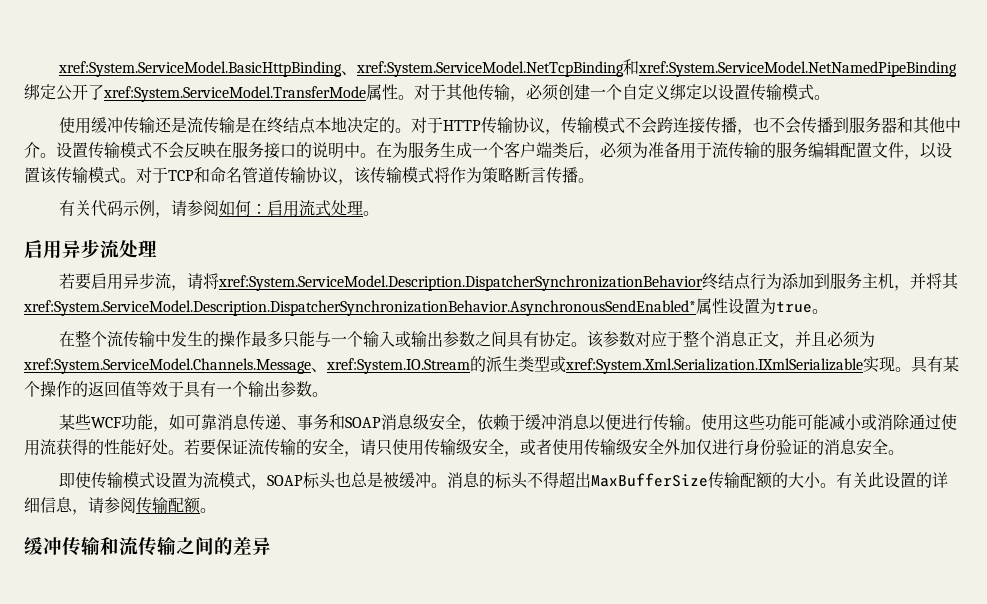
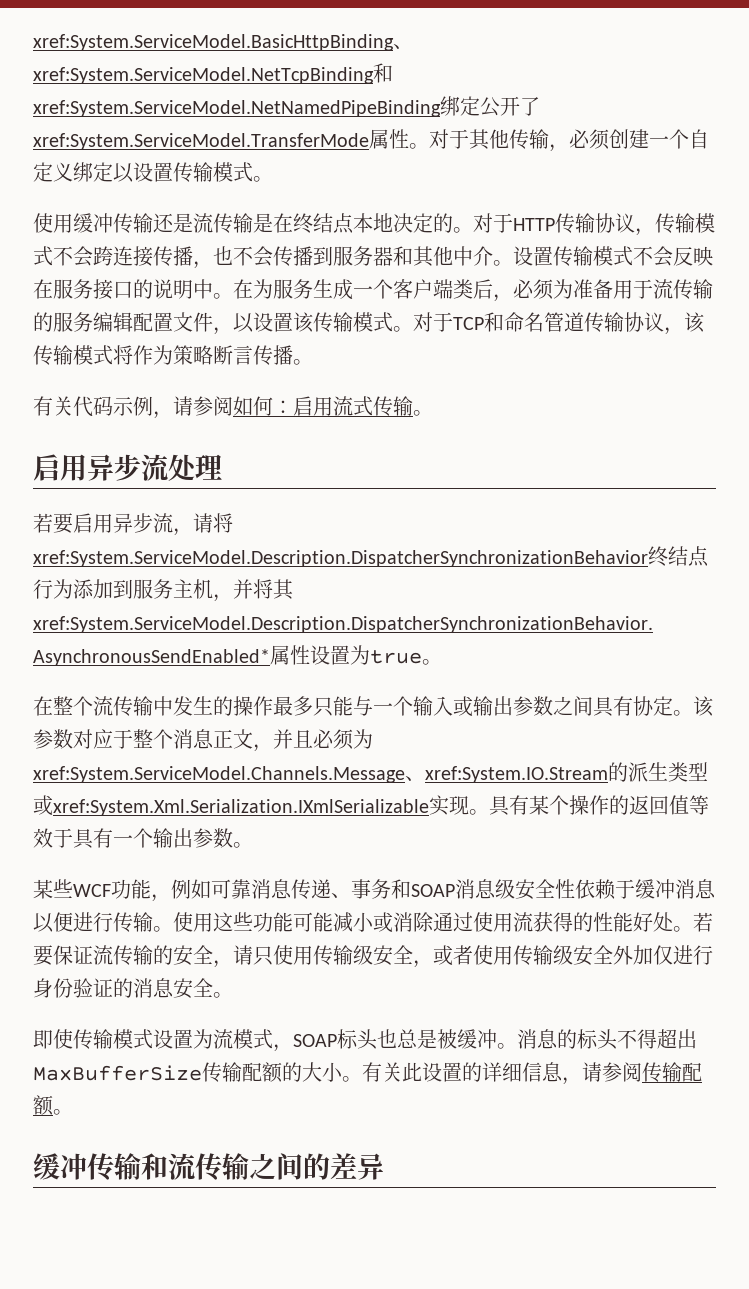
- 有关代码示例，请参阅如何：启用流式处理。
+ 有关代码示例，请参阅如何：启用流式传输。
- 某些WCF功能，如可靠消息传递、事务和SOAP消息级安全，依赖于缓冲消息以便进行传输。
+ 某些WCF功能，例如可靠消息传递、事务和SOAP消息级安全性依赖于缓冲消息以便进行传输。

